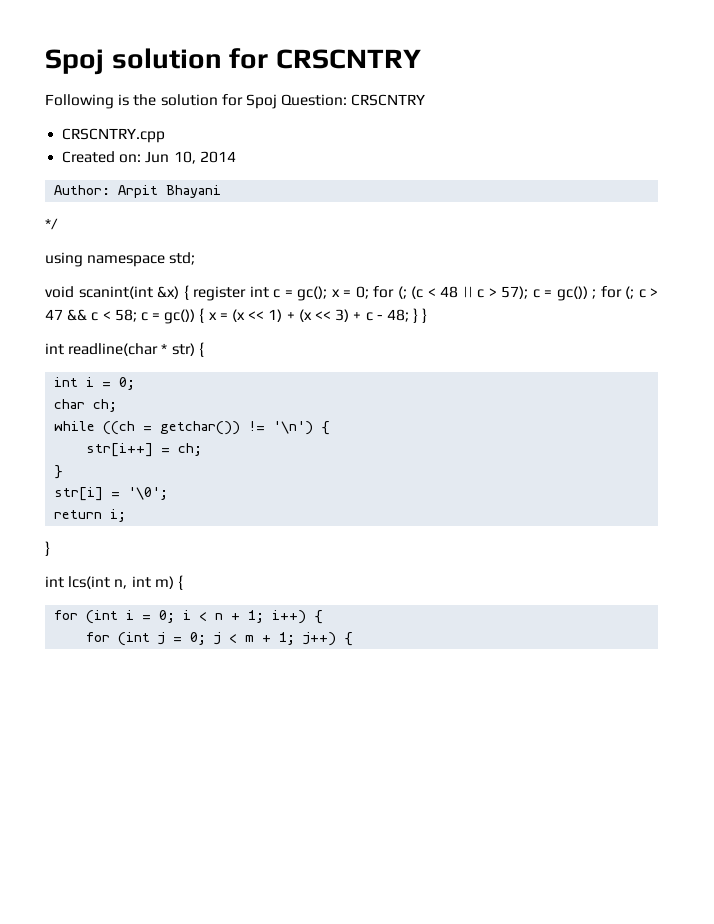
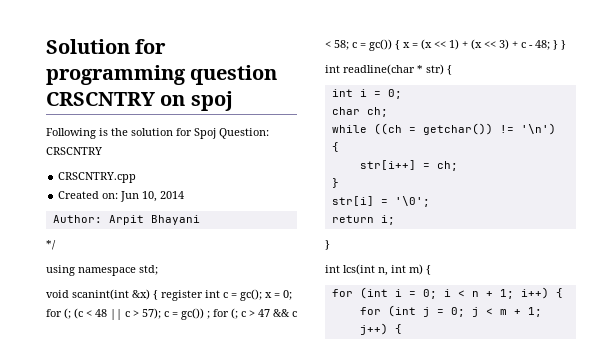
- Spoj solution for CRSCNTRY
+ Solution for programming question CRSCNTRY on spoj

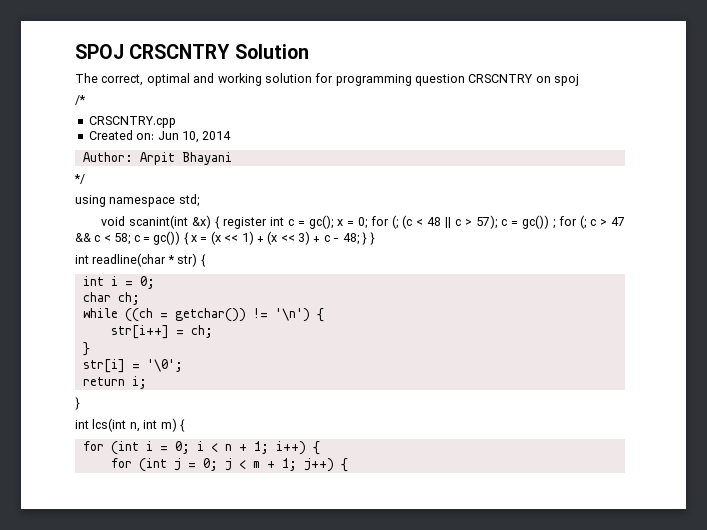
- Solution for programming question CRSCNTRY on spoj
+ SPOJ CRSCNTRY Solution
+ The correct, optimal and working solution for programming question CRSCNTRY on spoj
- Following is the solution for Spoj Question: CRSCNTRY
+ /*

